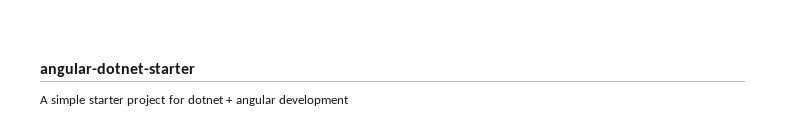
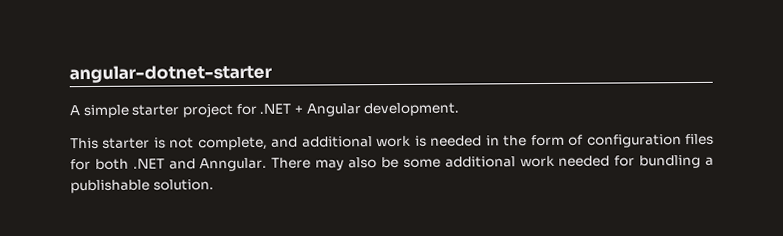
- A simple starter project for dotnet + angular development
+ A simple starter project for .NET + Angular development.
+ This starter is not complete, and additional work is needed in the form of configuration files for both .NET and Anngular. There may also be some additional work needed for bundling a publishable solution.

